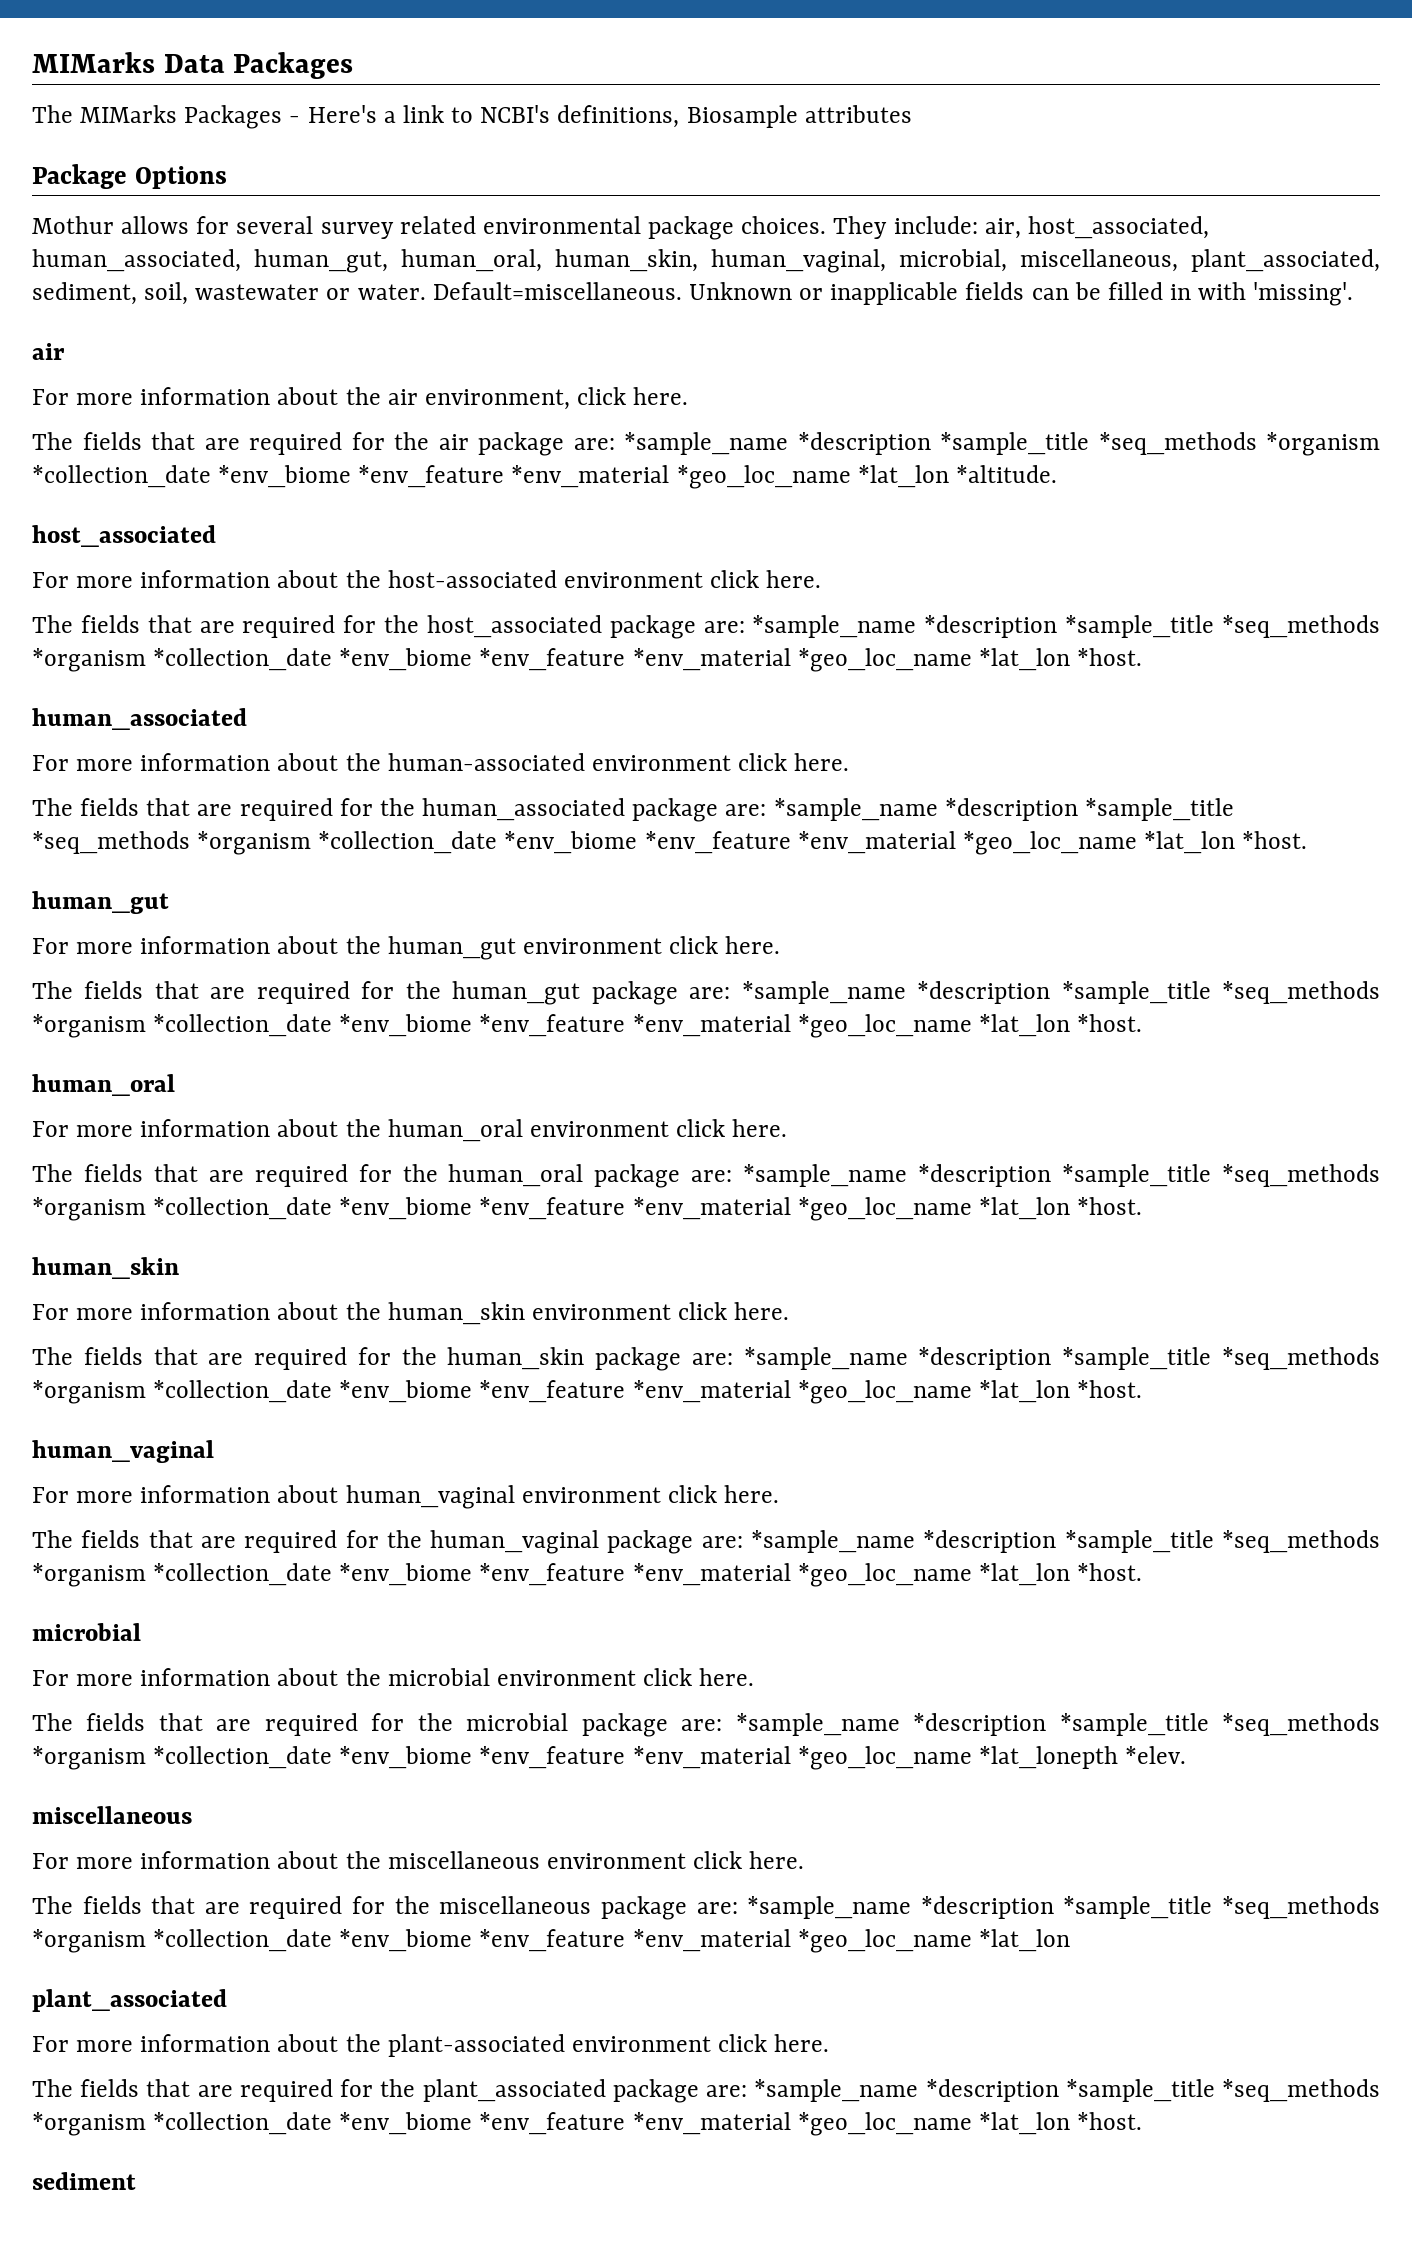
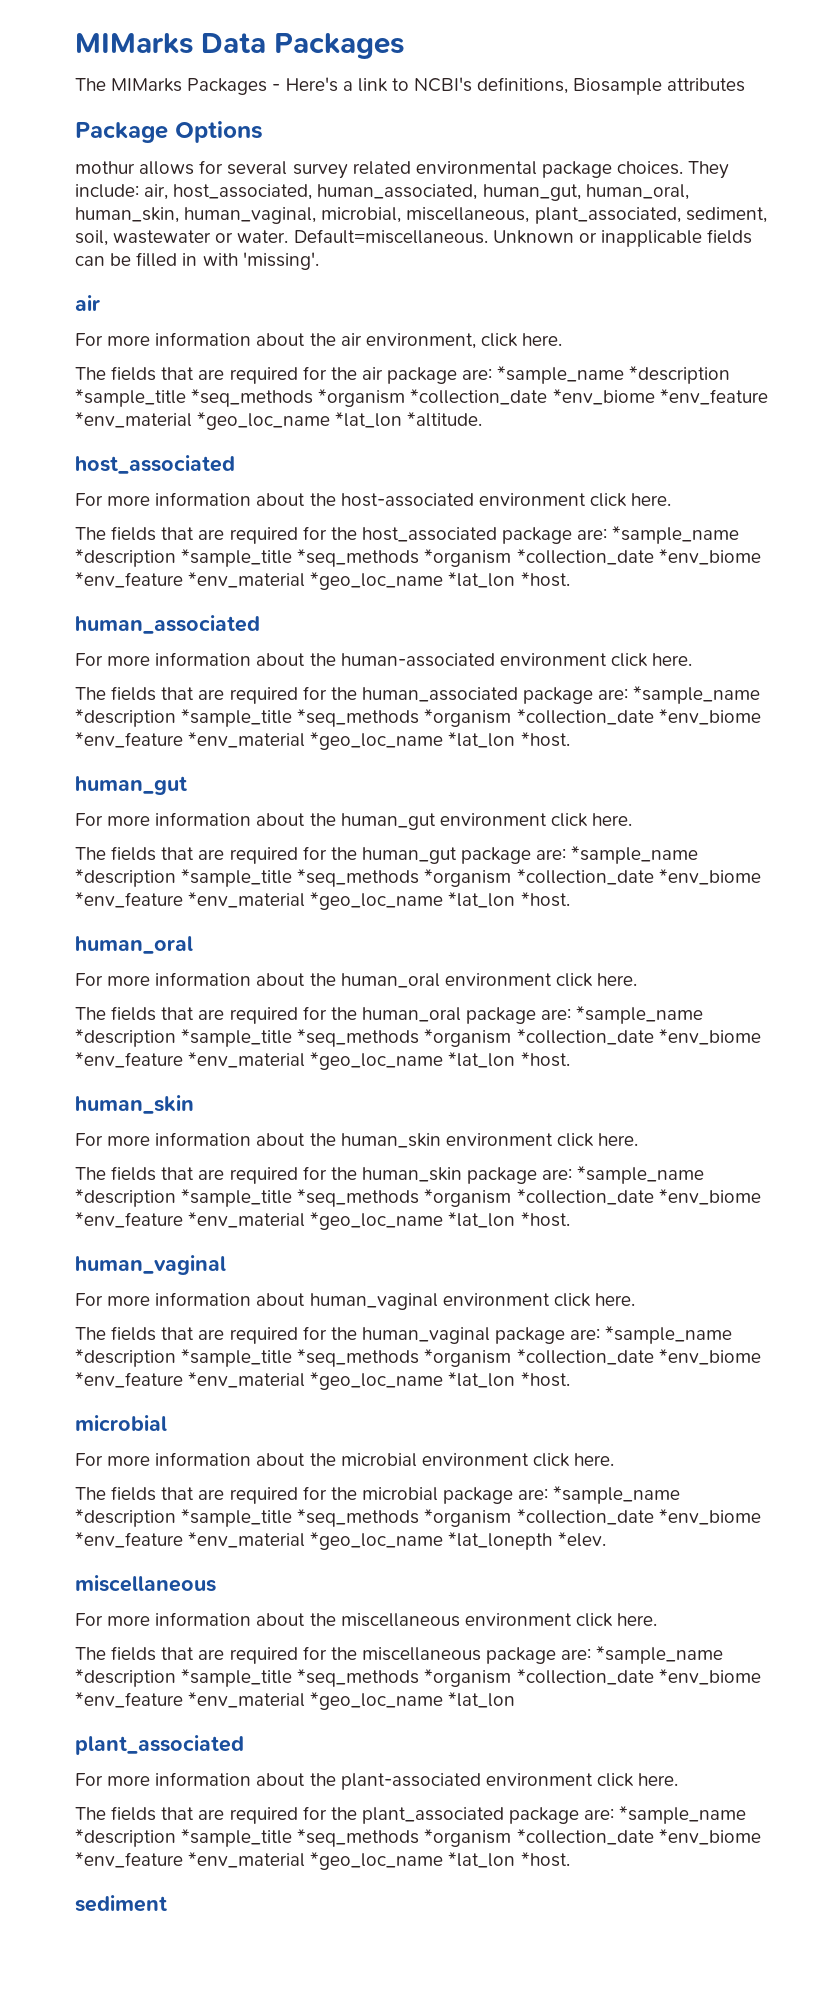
- Mothur allows for several survey related environmental package choices.
+ mothur allows for several survey related environmental package choices.

